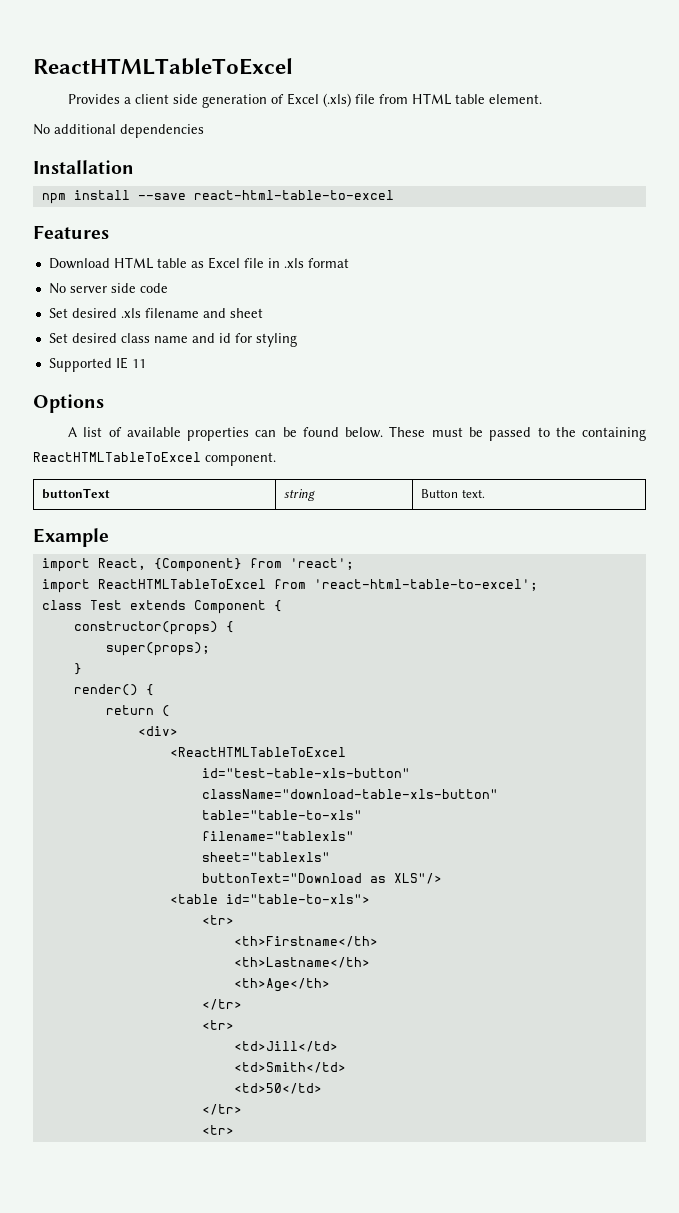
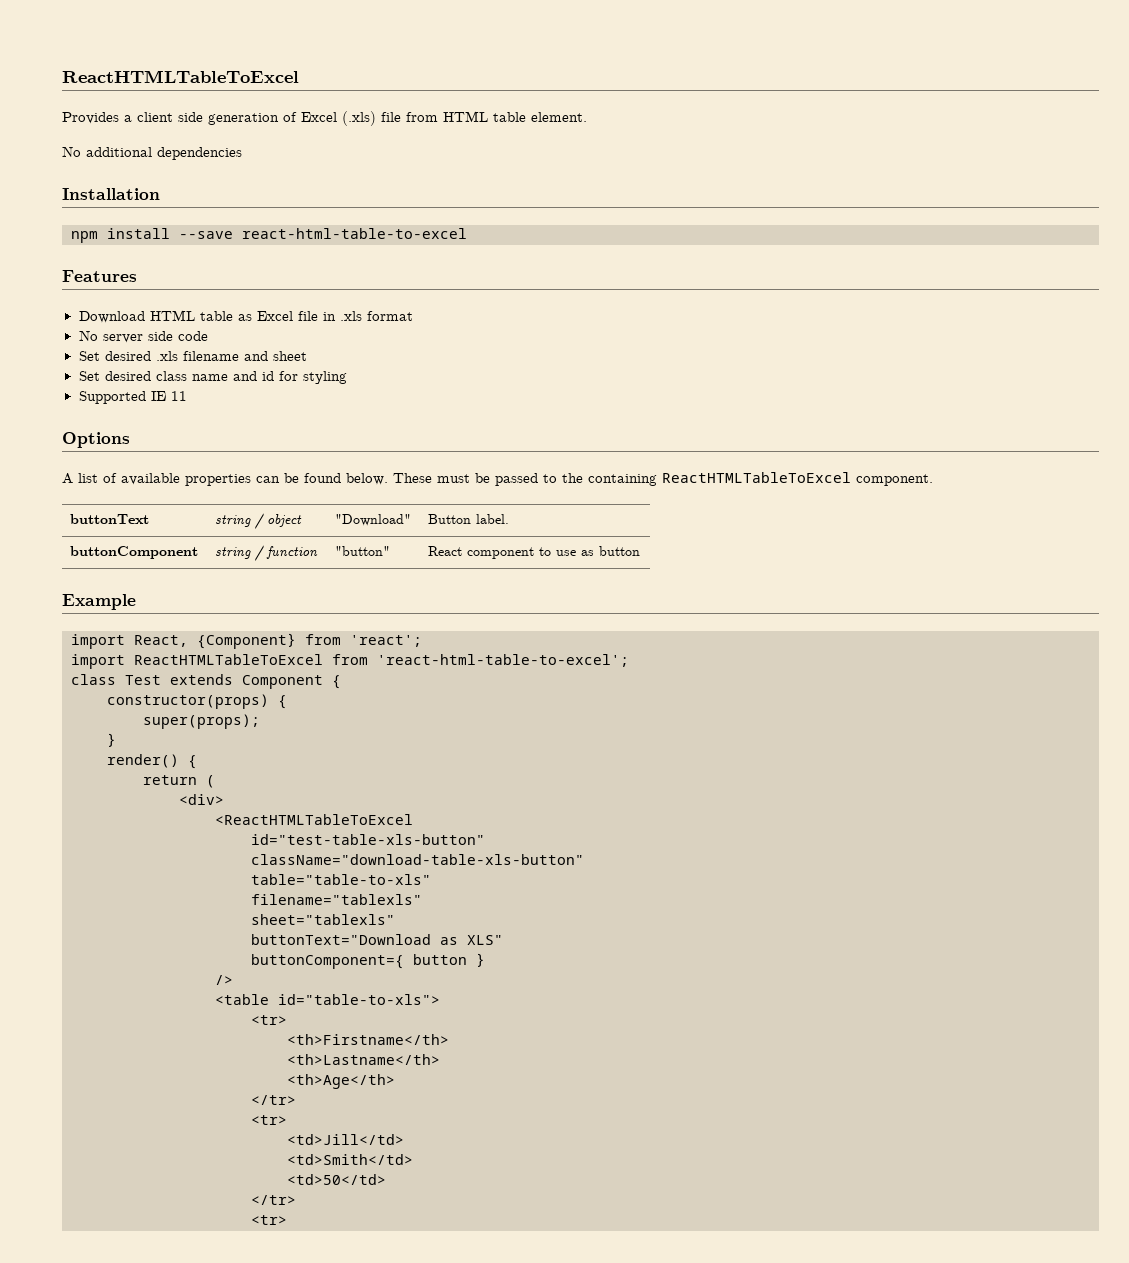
- buttonText | string | Button text.
+ buttonText | string / object | "Download" | Button label.
+ buttonComponent | string / function | "button" | React component to use as button
- buttonText="Download as XLS"/>
+ buttonText="Download as XLS"
+ buttonComponent={ button }
+ />

